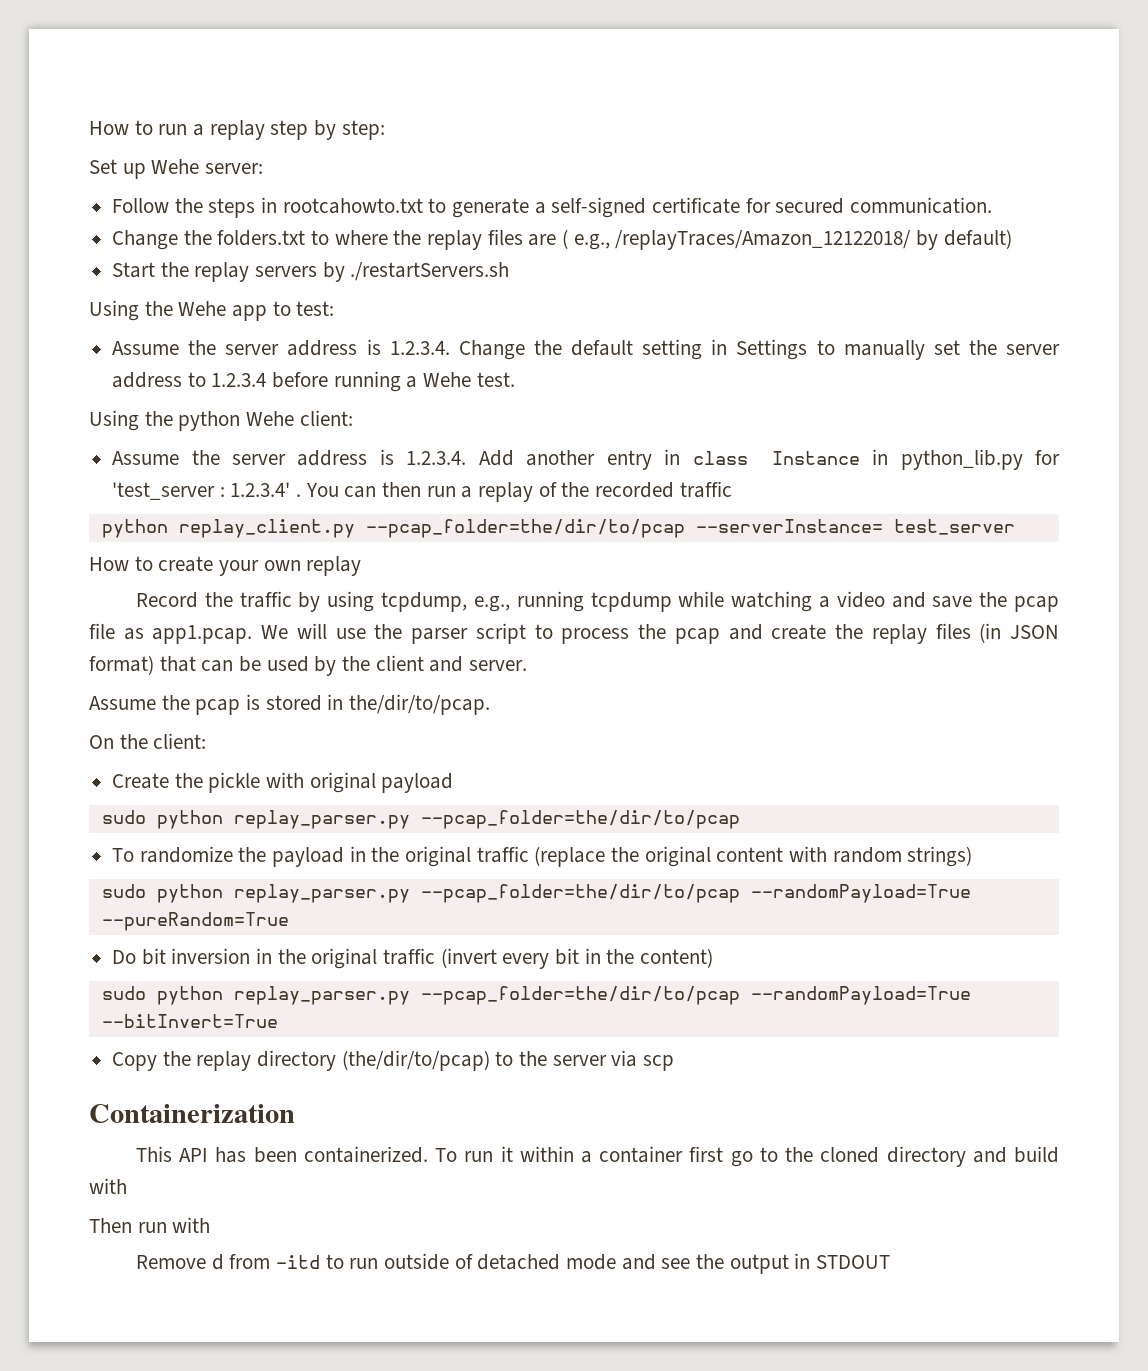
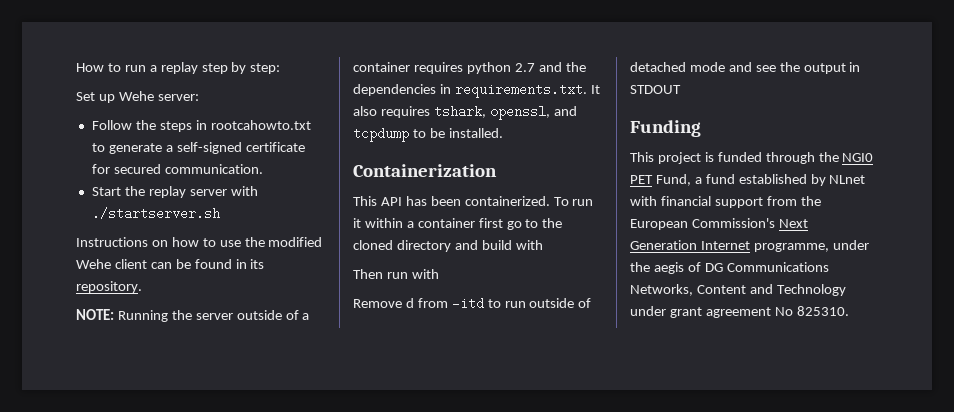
- Change the folders.txt to where the replay files are ( e.g., /replayTraces/Amazon_12122018/ by default)
- Start the replay servers by ./restartServers.sh
- Using the Wehe app to test:
- Assume the server address is 1.2.3.4. Change the default setting in Settings to manually set the server address to 1.2.3.4 before running a Wehe test.
- Using the python Wehe client:
- Assume the server address is 1.2.3.4. Add another entry in class Instance in python_lib.py for 'test_server : 1.2.3.4' . You can then run a replay of the recorded traffic
- python replay_client.py --pcap_folder=the/dir/to/pcap --serverInstance= test_server
- How to create your own replay
- Record the traffic by using tcpdump, e.g., running tcpdump while watching a video and save the pcap file as app1.pcap. We will use the parser script to process the pcap and create the replay files (in JSON format) that can be used by the client and server.
- Assume the pcap is stored in the/dir/to/pcap.
- On the client:
- Create the pickle with original payload
- sudo python replay_parser.py --pcap_folder=the/dir/to/pcap
- To randomize the payload in the original traffic (replace the original content with random strings)
- sudo python replay_parser.py --pcap_folder=the/dir/to/pcap --randomPayload=True --pureRandom=True
- Do bit inversion in the original traffic (invert every bit in the content)
- sudo python replay_parser.py --pcap_folder=the/dir/to/pcap --randomPayload=True --bitInvert=True
- Copy the replay directory (the/dir/to/pcap) to the server via scp
+ Start the replay server with ./startserver.sh
+ Instructions on how to use the modified Wehe client can be found in its repository.
+ NOTE: Running the server outside of a container requires python 2.7 and the dependencies in requirements.txt. It also requires tshark, openssl, and tcpdump to be installed.
+ Funding
+ This project is funded through the NGI0 PET Fund, a fund established by NLnet with financial support from the European Commission's Next Generation Internet programme, under the aegis of DG Communications Networks, Content and Technology under grant agreement No 825310.

